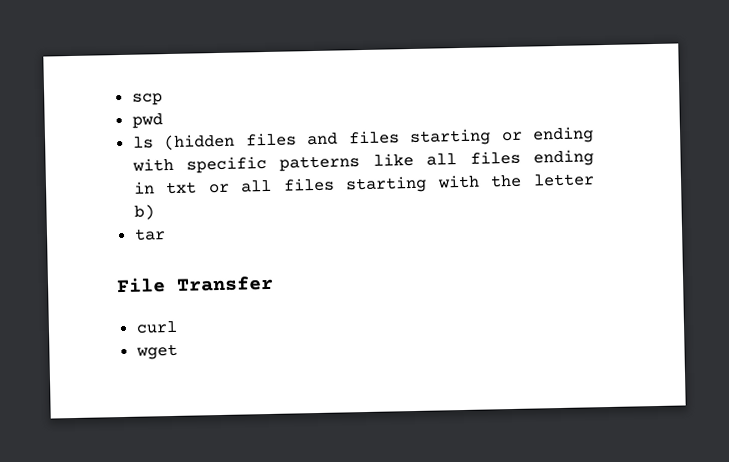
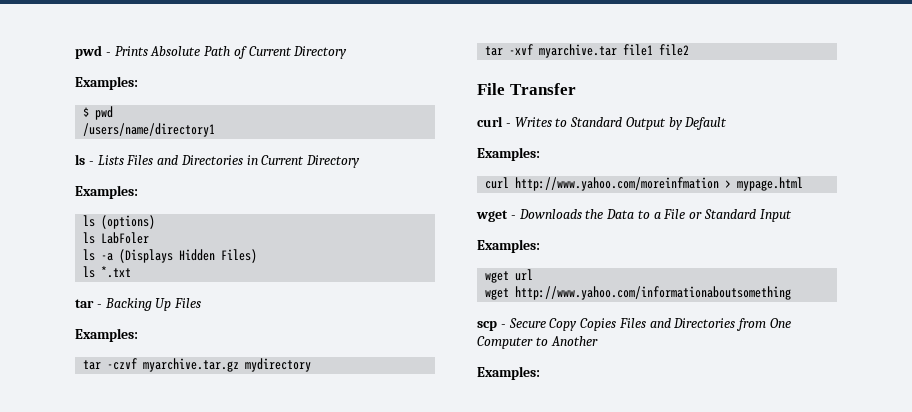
- scp
- pwd
- ls (hidden files and files starting or ending with specific patterns like all files ending in txt or all files starting with the letter b)
- tar
+ pwd - Prints Absolute Path of Current Directory
+ Examples:
+ $ pwd
+ /users/name/directory1
+ ls - Lists Files and Directories in Current Directory
+ Examples:
+ ls (options)
+ ls LabFoler
+ ls -a (Displays Hidden Files)
+ ls *.txt
+ tar - Backing Up Files
+ Examples:
+ tar -czvf myarchive.tar.gz mydirectory
+ tar -xvf myarchive.tar file1 file2
  File Transfer
- curl
- wget
+ curl - Writes to Standard Output by Default
+ Examples:
+ curl http://www.yahoo.com/moreinfmation > mypage.html
+ wget - Downloads the Data to a File or Standard Input
+ Examples:
+ wget url
+ wget http://www.yahoo.com/informationaboutsomething
+ scp - Secure Copy Copies Files and Directories from One Computer to Another
+ Examples:

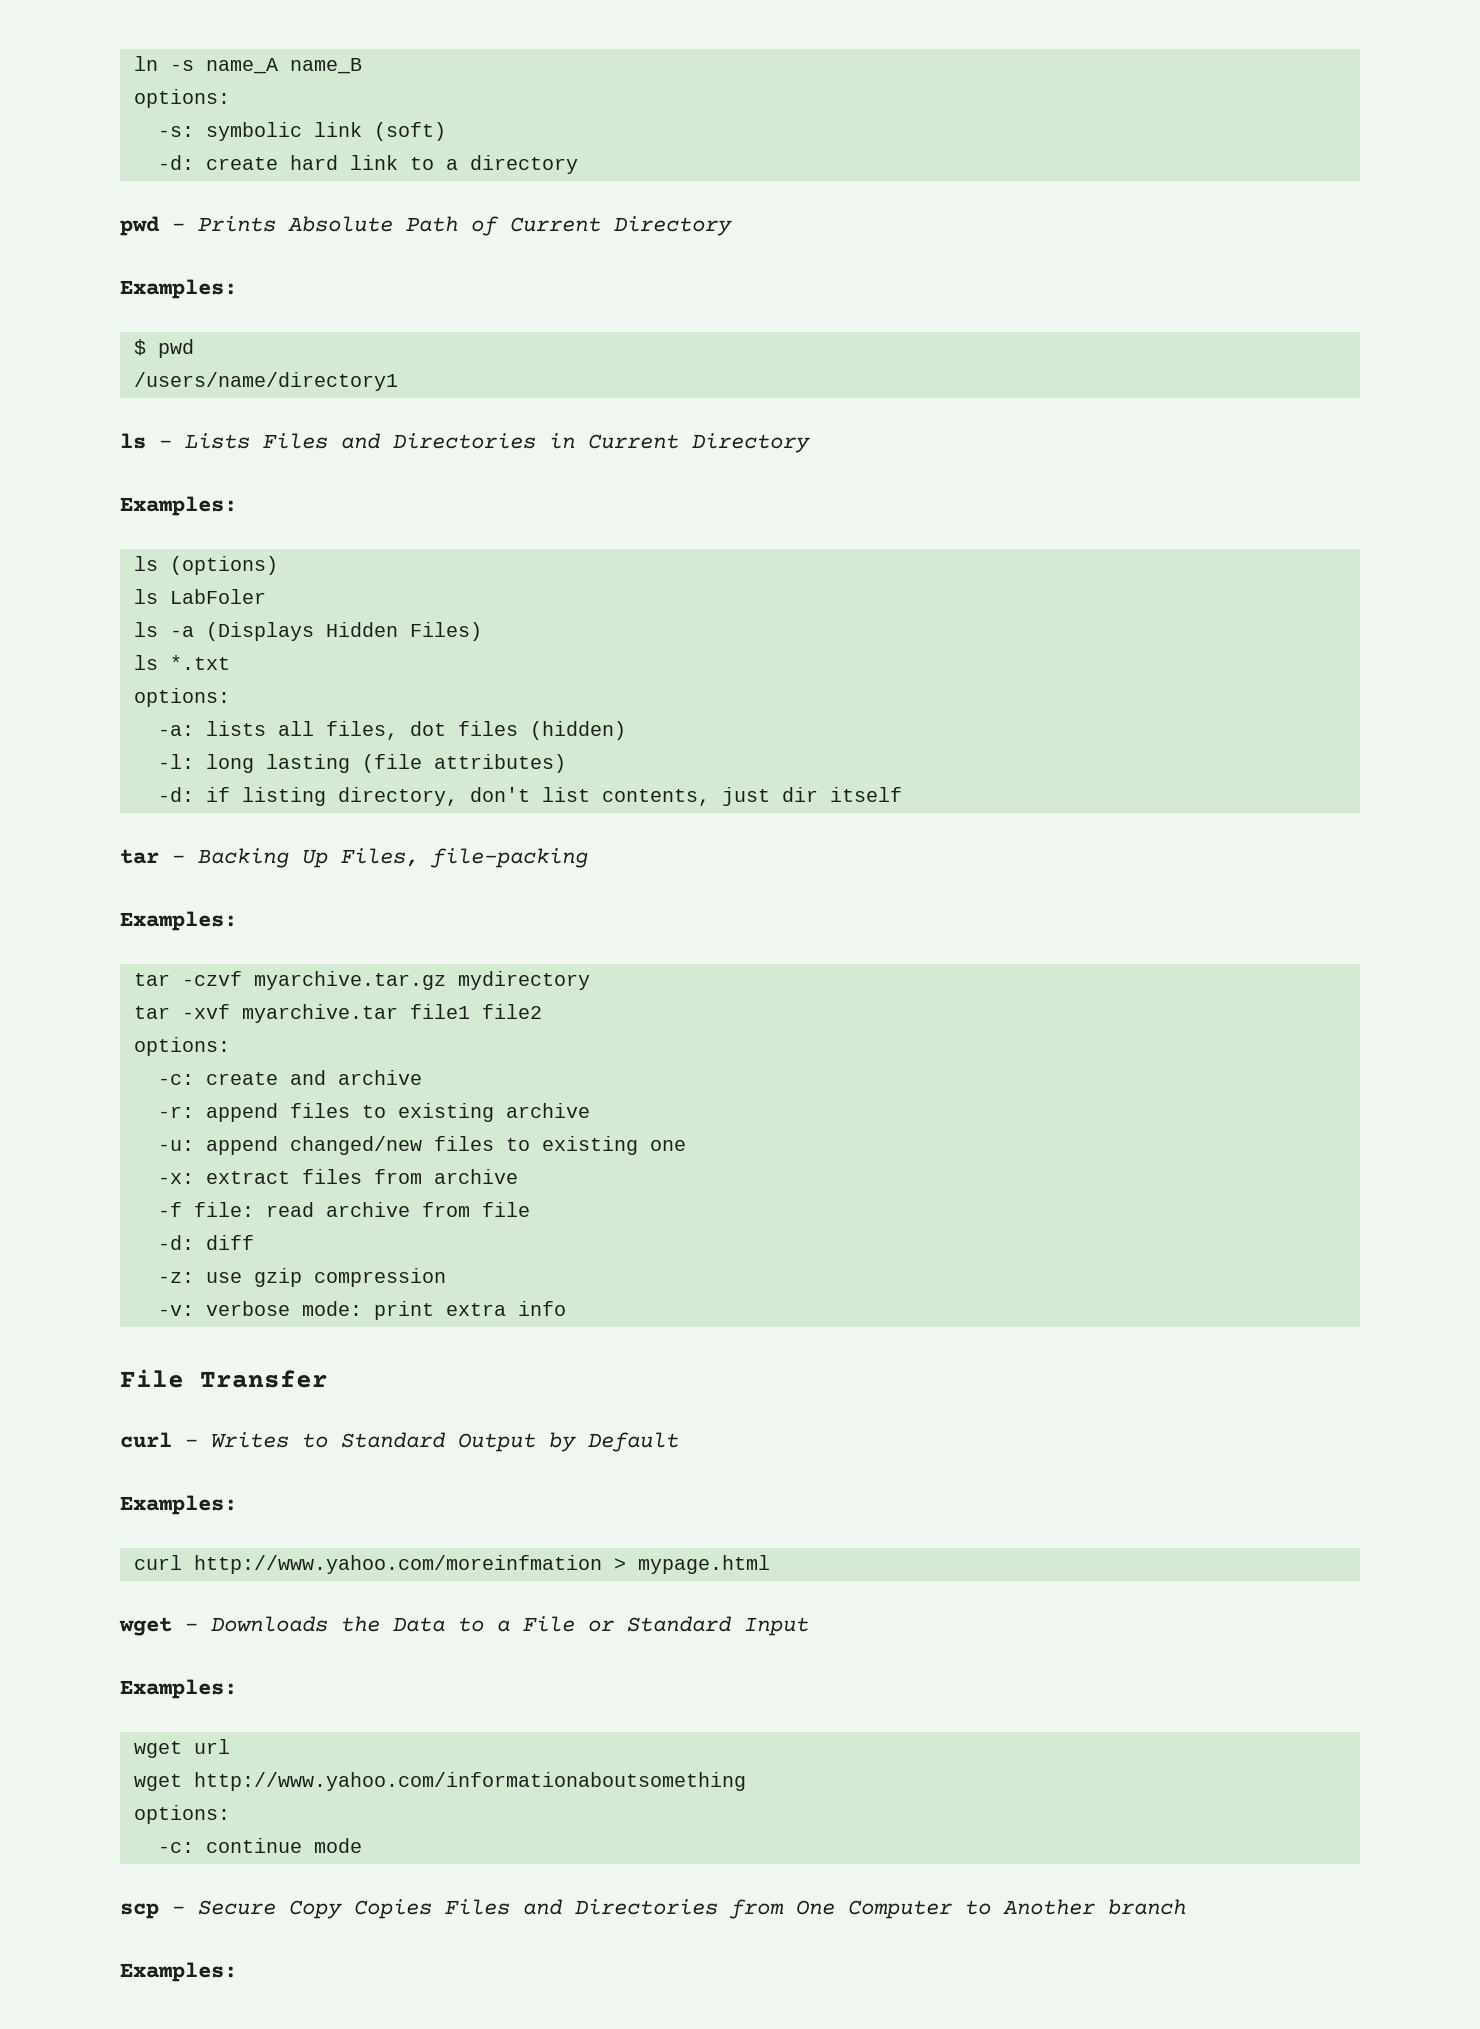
+ ln -s name_A name_B
+ options:
+ -s: symbolic link (soft)
+ -d: create hard link to a directory
  ls *.txt
+ options:
+ -a: lists all files, dot files (hidden)
+ -l: long lasting (file attributes)
+ -d: if listing directory, don't list contents, just dir itself
- tar - Backing Up Files
+ tar - Backing Up Files, file-packing
  tar -xvf myarchive.tar file1 file2
+ options:
+ -c: create and archive
+ -r: append files to existing archive
+ -u: append changed/new files to existing one
+ -x: extract files from archive
+ -f file: read archive from file
+ -d: diff
+ -z: use gzip compression
+ -v: verbose mode: print extra info
  wget http://www.yahoo.com/informationaboutsomething
+ options:
+ -c: continue mode
- scp - Secure Copy Copies Files and Directories from One Computer to Another
+ scp - Secure Copy Copies Files and Directories from One Computer to Another branch

